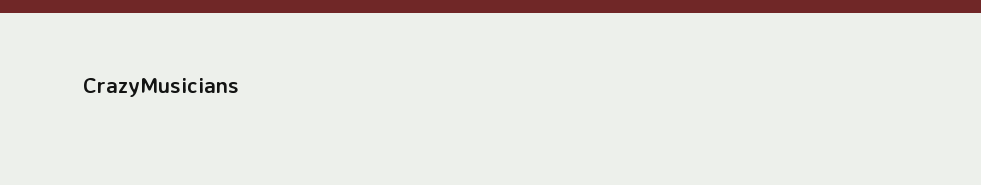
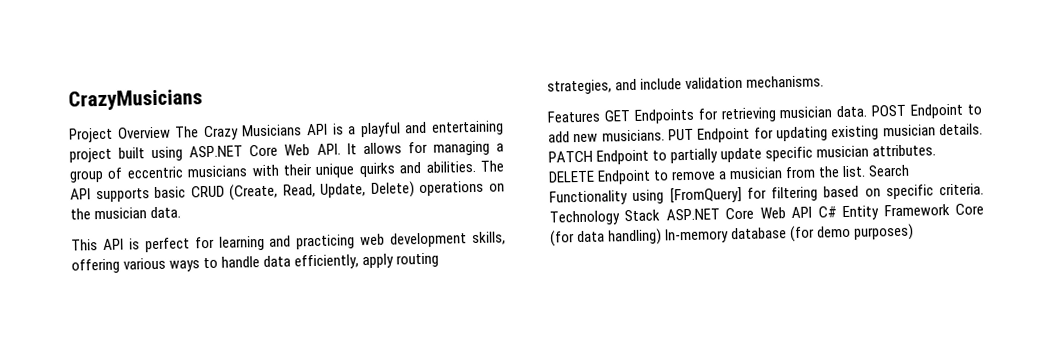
+ Project Overview The Crazy Musicians API is a playful and entertaining project built using ASP.NET Core Web API. It allows for managing a group of eccentric musicians with their unique quirks and abilities. The API supports basic CRUD (Create, Read, Update, Delete) operations on the musician data.
+ This API is perfect for learning and practicing web development skills, offering various ways to handle data efficiently, apply routing strategies, and include validation mechanisms.
+ Features GET Endpoints for retrieving musician data. POST Endpoint to add new musicians. PUT Endpoint for updating existing musician details. PATCH Endpoint to partially update specific musician attributes. DELETE Endpoint to remove a musician from the list. Search Functionality using [FromQuery] for filtering based on specific criteria. Technology Stack ASP.NET Core Web API C# Entity Framework Core (for data handling) In-memory database (for demo purposes)

